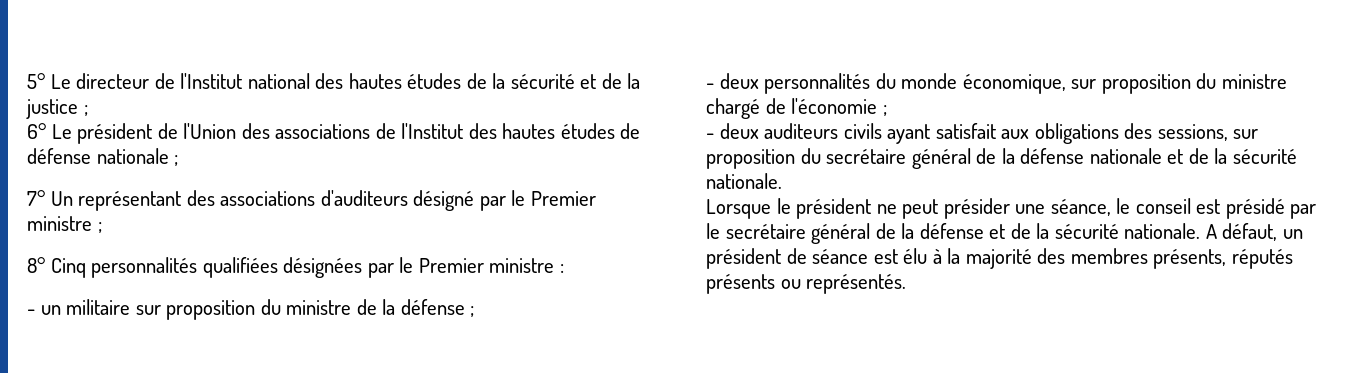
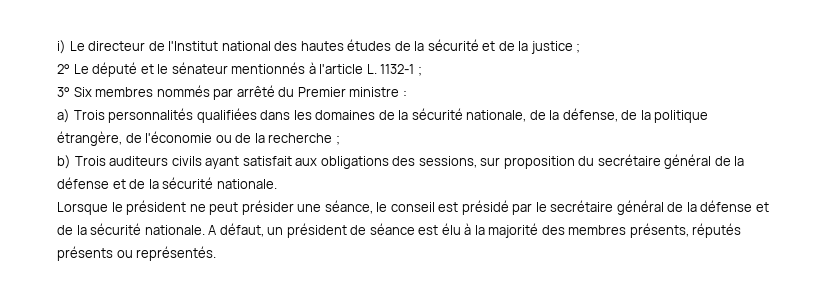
- 5° Le directeur de l'Institut national des hautes études de la sécurité et de la justice ;
+ i) Le directeur de l'Institut national des hautes études de la sécurité et de la justice ;
- 6° Le président de l'Union des associations de l'Institut des hautes études de défense nationale ;
- 7° Un représentant des associations d'auditeurs désigné par le Premier ministre ;
- 8° Cinq personnalités qualifiées désignées par le Premier ministre :
- - un militaire sur proposition du ministre de la défense ;
- - deux personnalités du monde économique, sur proposition du ministre chargé de l'économie ;
- - deux auditeurs civils ayant satisfait aux obligations des sessions, sur proposition du secrétaire général de la défense nationale et de la sécurité nationale.
+ 2° Le député et le sénateur mentionnés à l'article L. 1132-1 ;
+ 3° Six membres nommés par arrêté du Premier ministre :
+ a) Trois personnalités qualifiées dans les domaines de la sécurité nationale, de la défense, de la politique étrangère, de l'économie ou de la recherche ;
+ b) Trois auditeurs civils ayant satisfait aux obligations des sessions, sur proposition du secrétaire général de la défense et de la sécurité nationale.

